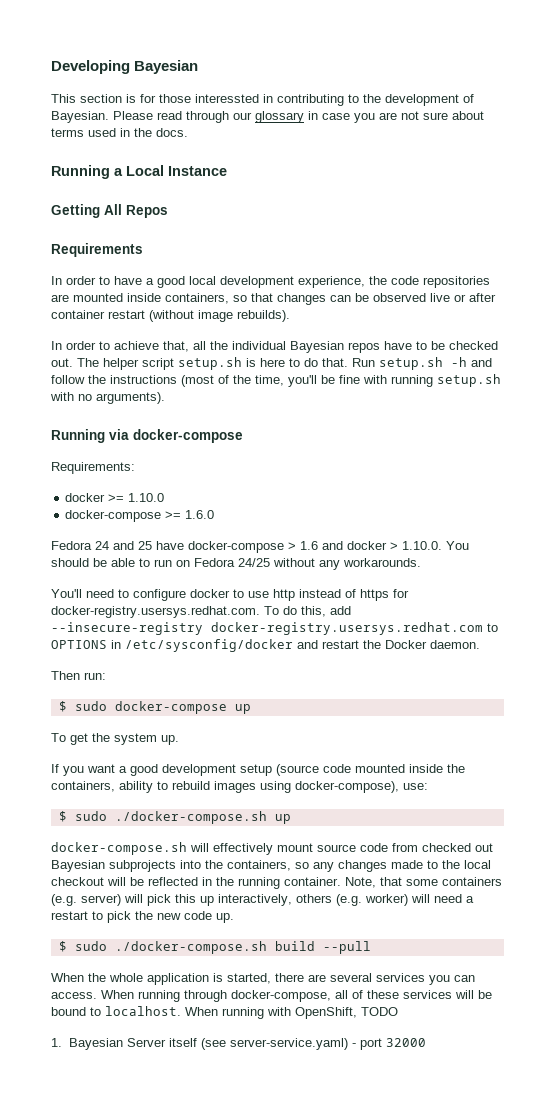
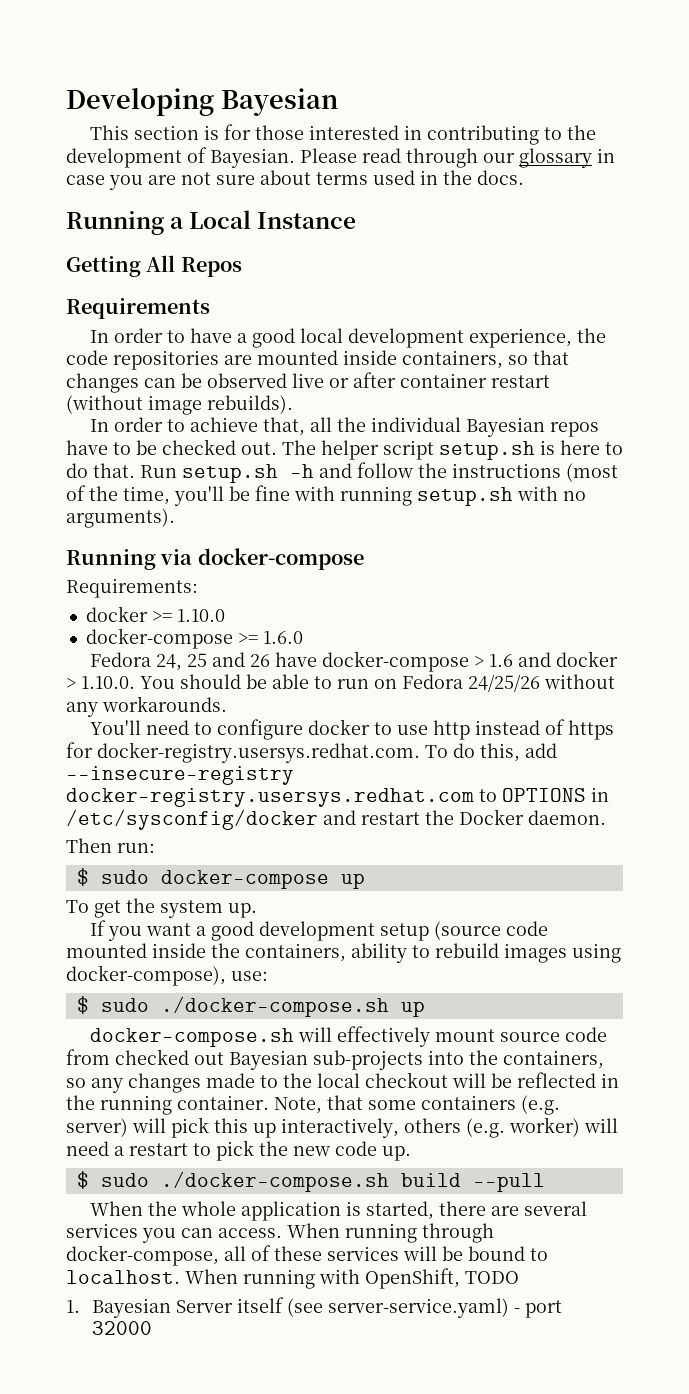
- This section is for those interessted in contributing to the development of Bayesian.
+ This section is for those interested in contributing to the development of Bayesian.
- Fedora 24 and 25 have docker-compose > 1.6 and docker > 1.10.0. You should be able to run on Fedora 24/25 without any workarounds.
+ Fedora 24, 25 and 26 have docker-compose > 1.6 and docker > 1.10.0. You should be able to run on Fedora 24/25/26 without any workarounds.
- docker-compose.sh will effectively mount source code from checked out Bayesian subprojects into the containers, so any changes made to the local checkout will be reflected in the running container.
+ docker-compose.sh will effectively mount source code from checked out Bayesian sub-projects into the containers, so any changes made to the local checkout will be reflected in the running container.

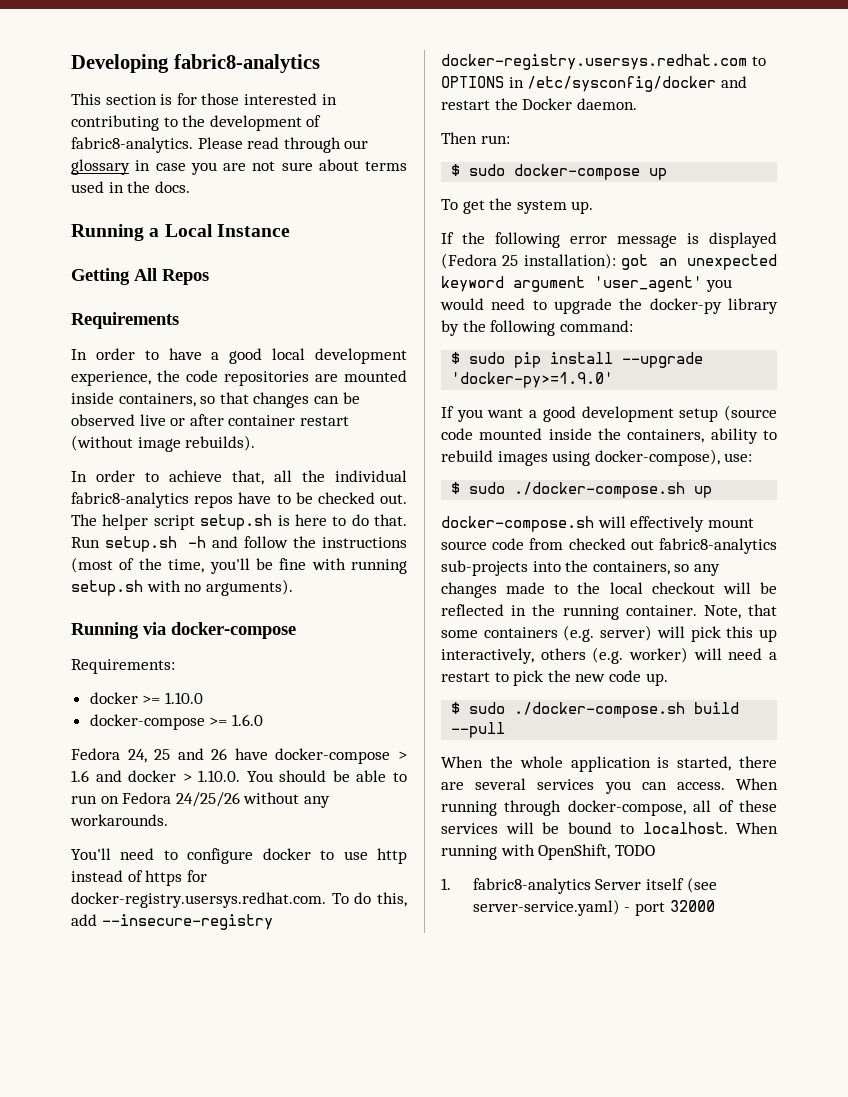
- Developing Bayesian
+ Developing fabric8-analytics
- This section is for those interested in contributing to the development of Bayesian.
+ This section is for those interested in contributing to the development of fabric8-analytics.
- In order to achieve that, all the individual Bayesian repos have to be checked out.
+ In order to achieve that, all the individual fabric8-analytics repos have to be checked out.
+ If the following error message is displayed (Fedora 25 installation): got an unexpected keyword argument 'user_agent' you would need to upgrade the docker-py library by the following command:
+ $ sudo pip install --upgrade 'docker-py>=1.9.0'
- docker-compose.sh will effectively mount source code from checked out Bayesian sub-projects into the containers, so any changes made to the local checkout will be reflected in the running container.
+ docker-compose.sh will effectively mount source code from checked out fabric8-analytics sub-projects into the containers, so any changes made to the local checkout will be reflected in the running container.
- 1. Bayesian Server itself (see server-service.yaml) - port 32000
+ 1. fabric8-analytics Server itself (see server-service.yaml) - port 32000

